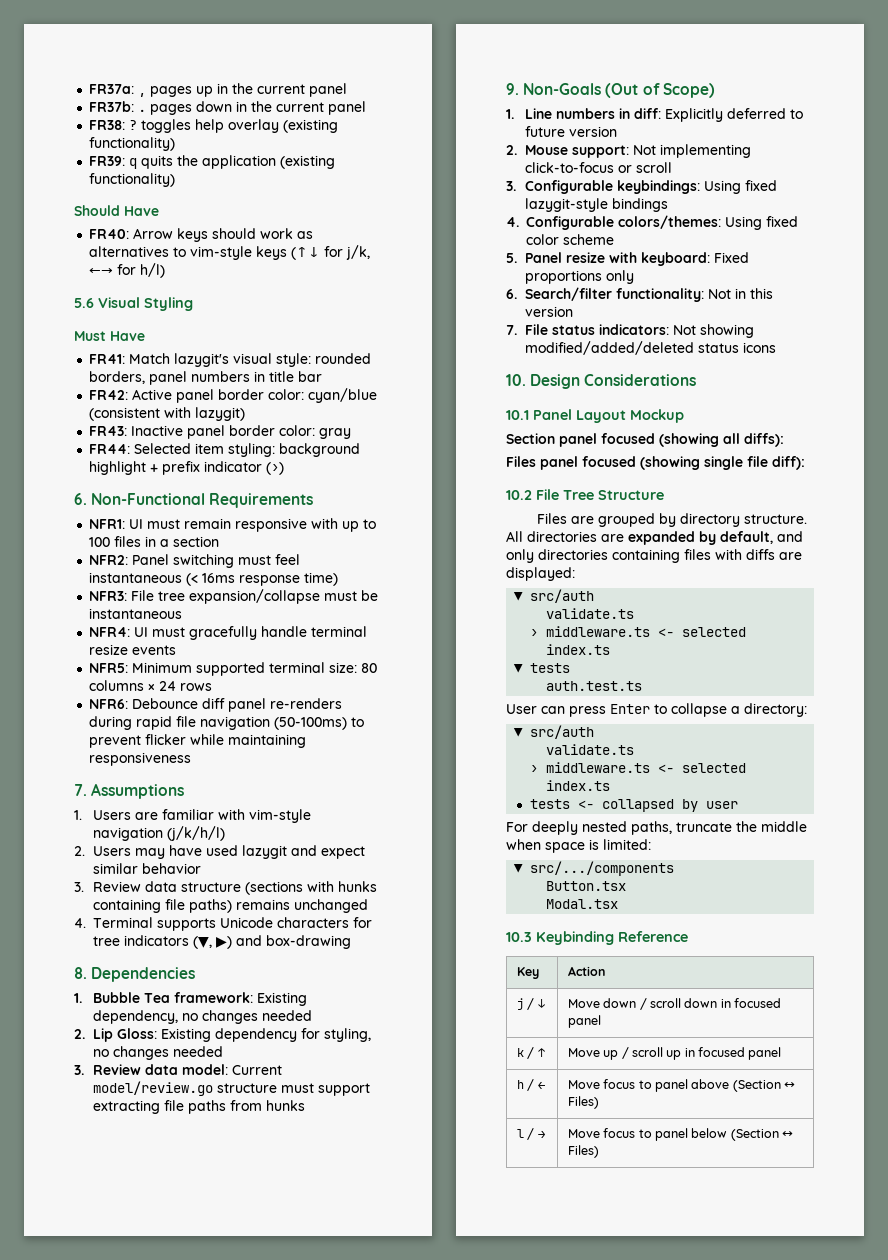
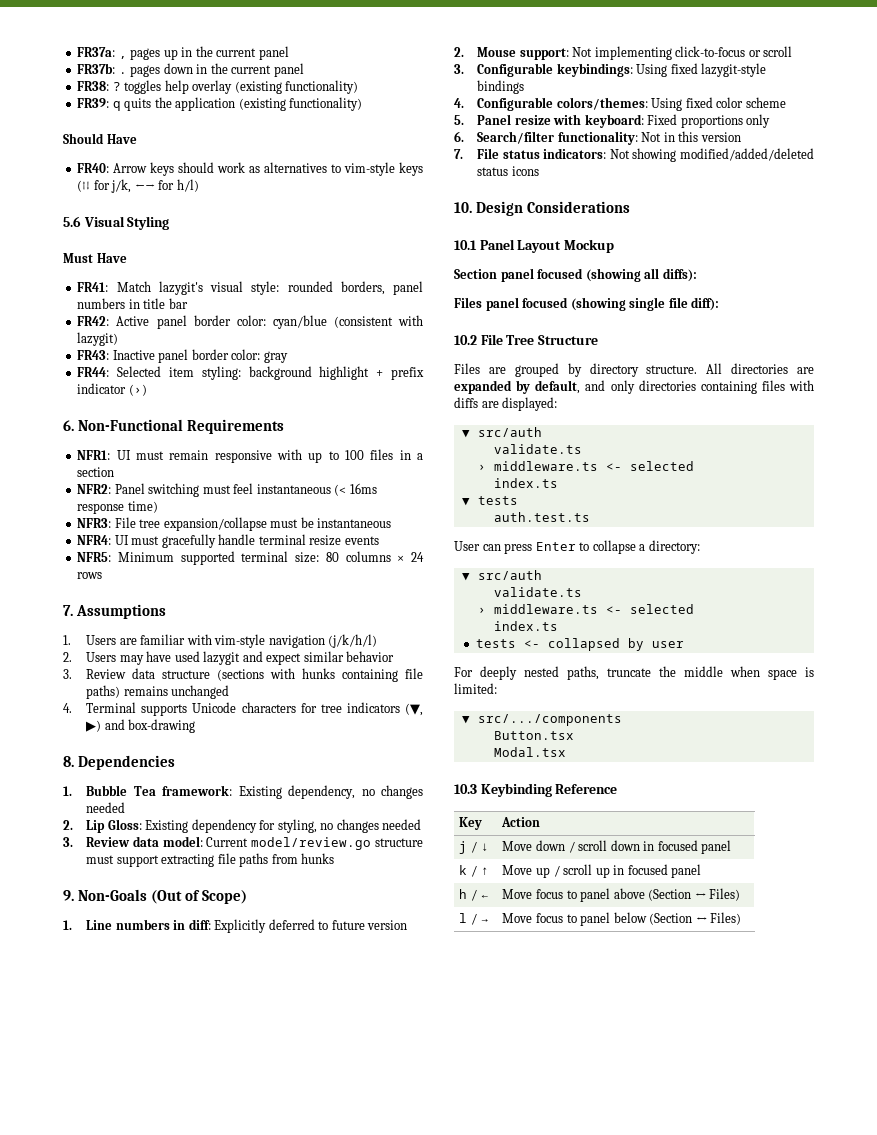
- NFR6: Debounce diff panel re-renders during rapid file navigation (50-100ms) to prevent flicker while maintaining responsiveness

